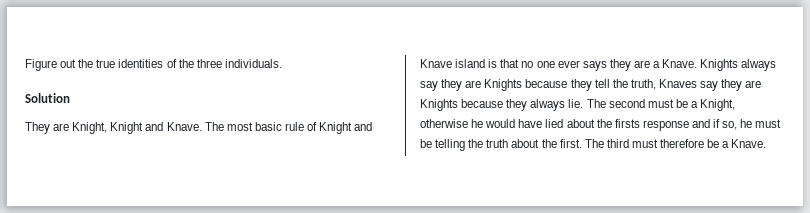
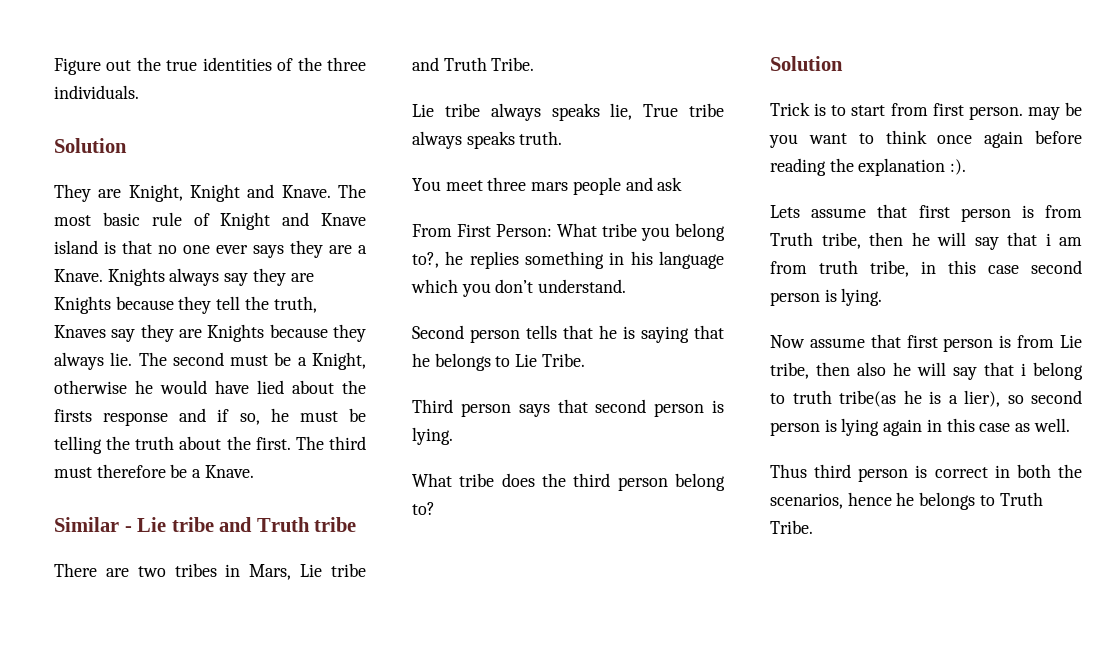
+ Similar - Lie tribe and Truth tribe
+ There are two tribes in Mars, Lie tribe and Truth Tribe.
+ Lie tribe always speaks lie, True tribe always speaks truth.
+ You meet three mars people and ask
+ From First Person: What tribe you belong to?, he replies something in his language which you don’t understand.
+ Second person tells that he is saying that he belongs to Lie Tribe.
+ Third person says that second person is lying.
+ What tribe does the third person belong to?
+ Solution
+ Trick is to start from first person. may be you want to think once again before reading the explanation :).
+ Lets assume that first person is from Truth tribe, then he will say that i am from truth tribe, in this case second person is lying.
+ Now assume that first person is from Lie tribe, then also he will say that i belong to truth tribe(as he is a lier), so second person is lying again in this case as well.
+ Thus third person is correct in both the scenarios, hence he belongs to Truth Tribe.

